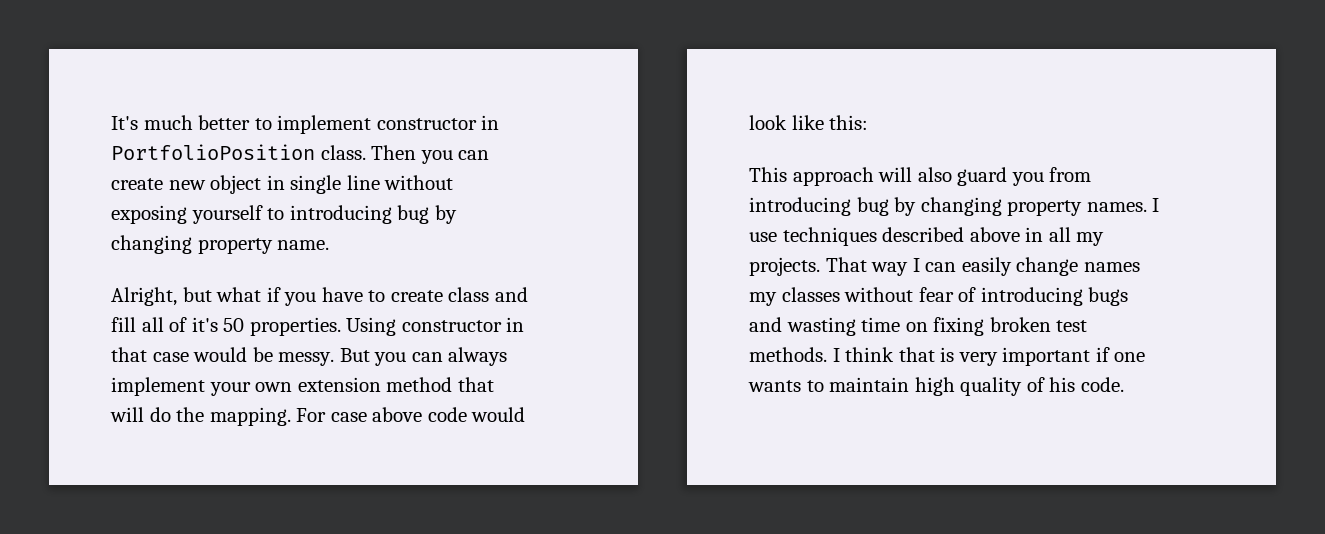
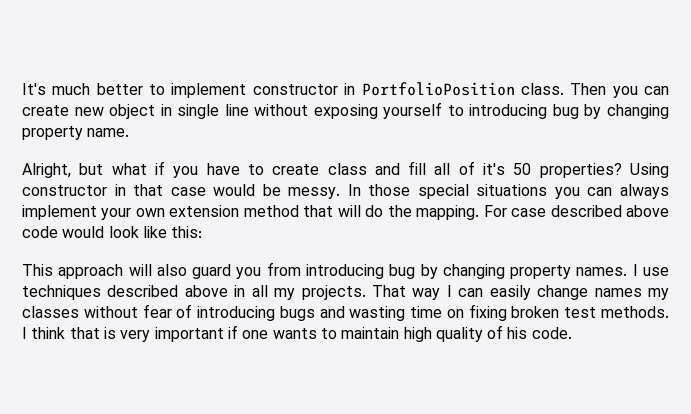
- Alright, but what if you have to create class and fill all of it's 50 properties.
+ Alright, but what if you have to create class and fill all of it's 50 properties?
- But you can always implement your own extension method that will do the mapping.
+ In those special situations you can always implement your own extension method that will do the mapping.
- For case above code would look like this:
+ For case described above code would look like this:

